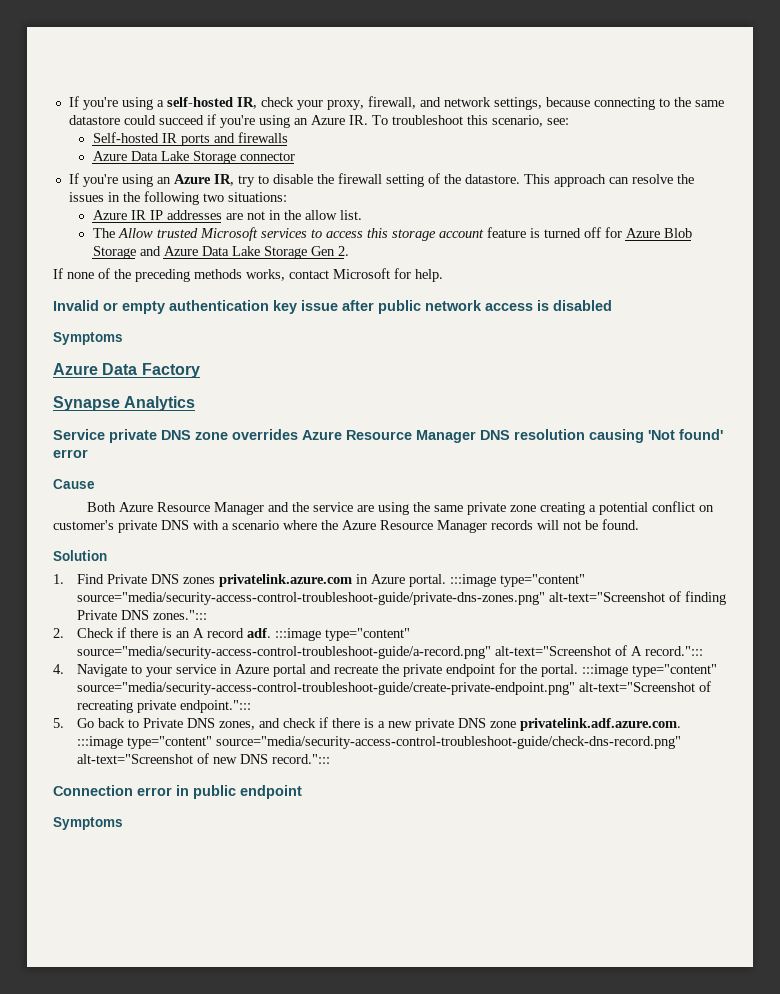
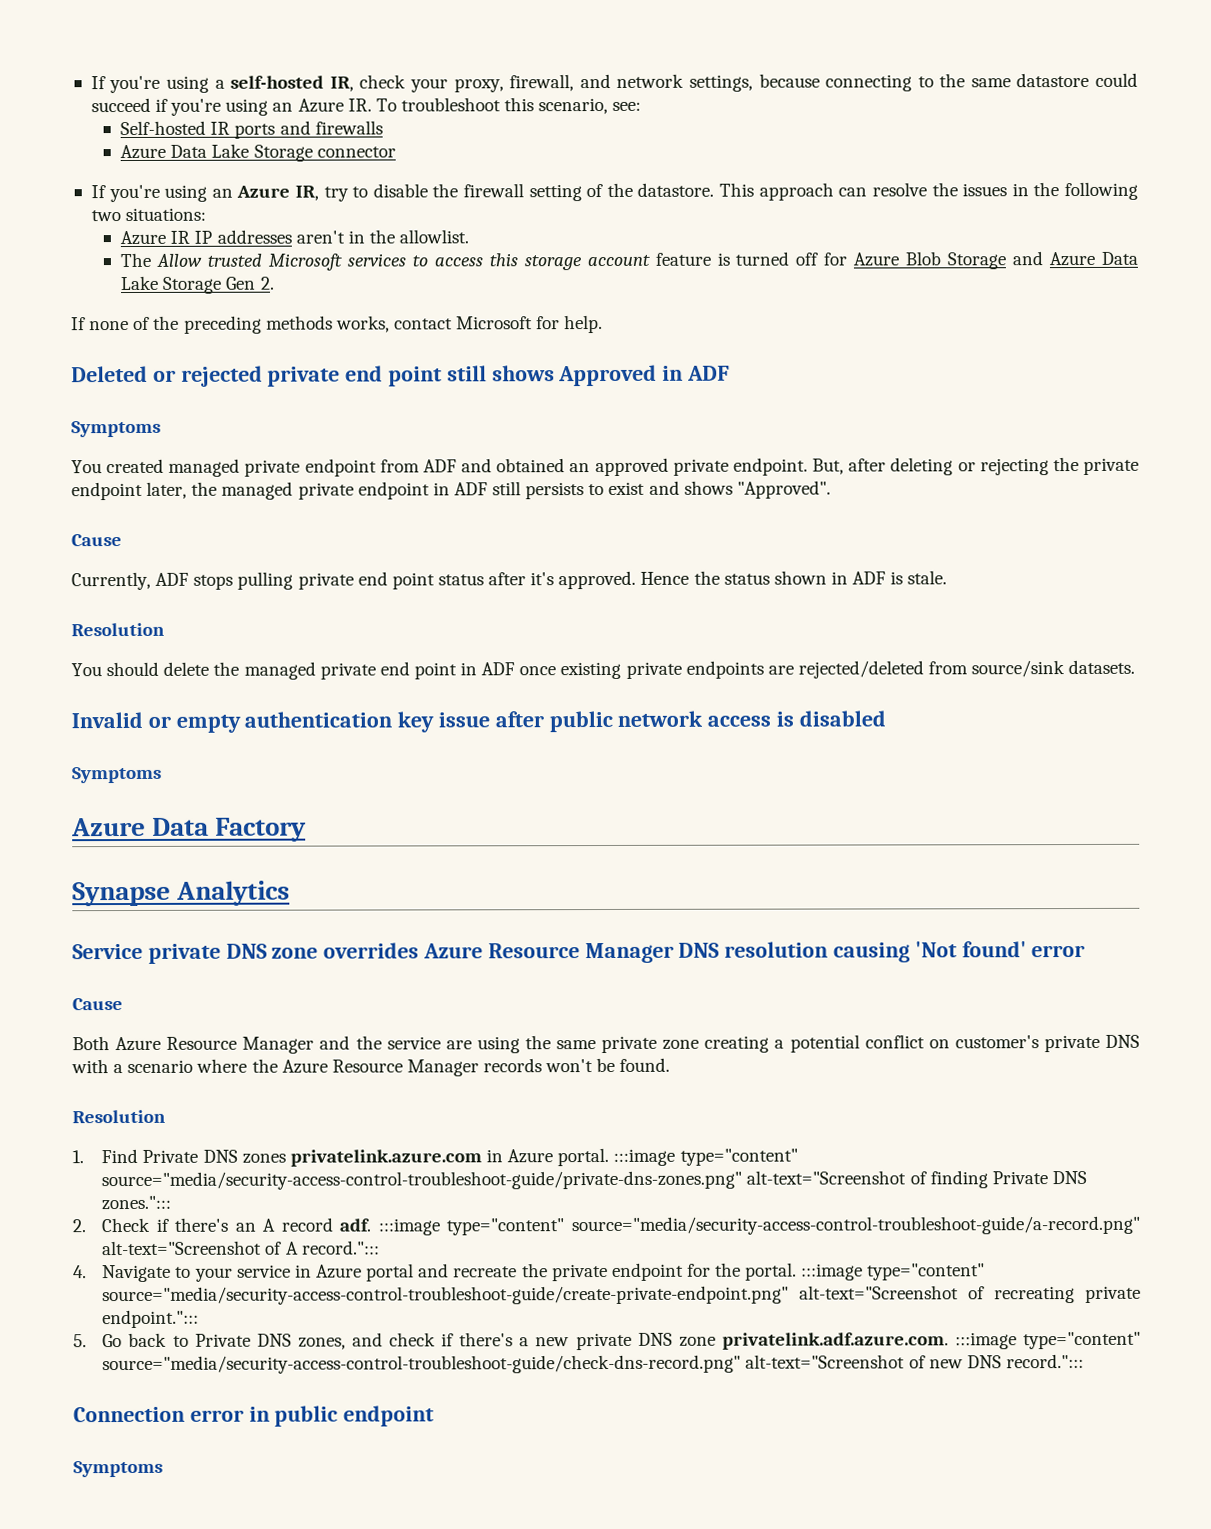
- Azure IR IP addresses are not in the allow list.
+ Azure IR IP addresses aren't in the allowlist.
+ Deleted or rejected private end point still shows Approved in ADF
+ Symptoms
+ You created managed private endpoint from ADF and obtained an approved private endpoint. But, after deleting or rejecting the private endpoint later, the managed private endpoint in ADF still persists to exist and shows "Approved".
+ Cause
+ Currently, ADF stops pulling private end point status after it's approved. Hence the status shown in ADF is stale.
+ Resolution
+ You should delete the managed private end point in ADF once existing private endpoints are rejected/deleted from source/sink datasets.
- Both Azure Resource Manager and the service are using the same private zone creating a potential conflict on customer's private DNS with a scenario where the Azure Resource Manager records will not be found.
- Solution
+ Both Azure Resource Manager and the service are using the same private zone creating a potential conflict on customer's private DNS with a scenario where the Azure Resource Manager records won't be found.
+ Resolution
- 2. Check if there is an A record adf. :::image type="content" source="media/security-access-control-troubleshoot-guide/a-record.png" alt-text="Screenshot of A record.":::
+ 2. Check if there's an A record adf. :::image type="content" source="media/security-access-control-troubleshoot-guide/a-record.png" alt-text="Screenshot of A record.":::
- 5. Go back to Private DNS zones, and check if there is a new private DNS zone privatelink.adf.azure.com. :::image type="content" source="media/security-access-control-troubleshoot-guide/check-dns-record.png" alt-text="Screenshot of new DNS record.":::
+ 5. Go back to Private DNS zones, and check if there's a new private DNS zone privatelink.adf.azure.com. :::image type="content" source="media/security-access-control-troubleshoot-guide/check-dns-record.png" alt-text="Screenshot of new DNS record.":::

